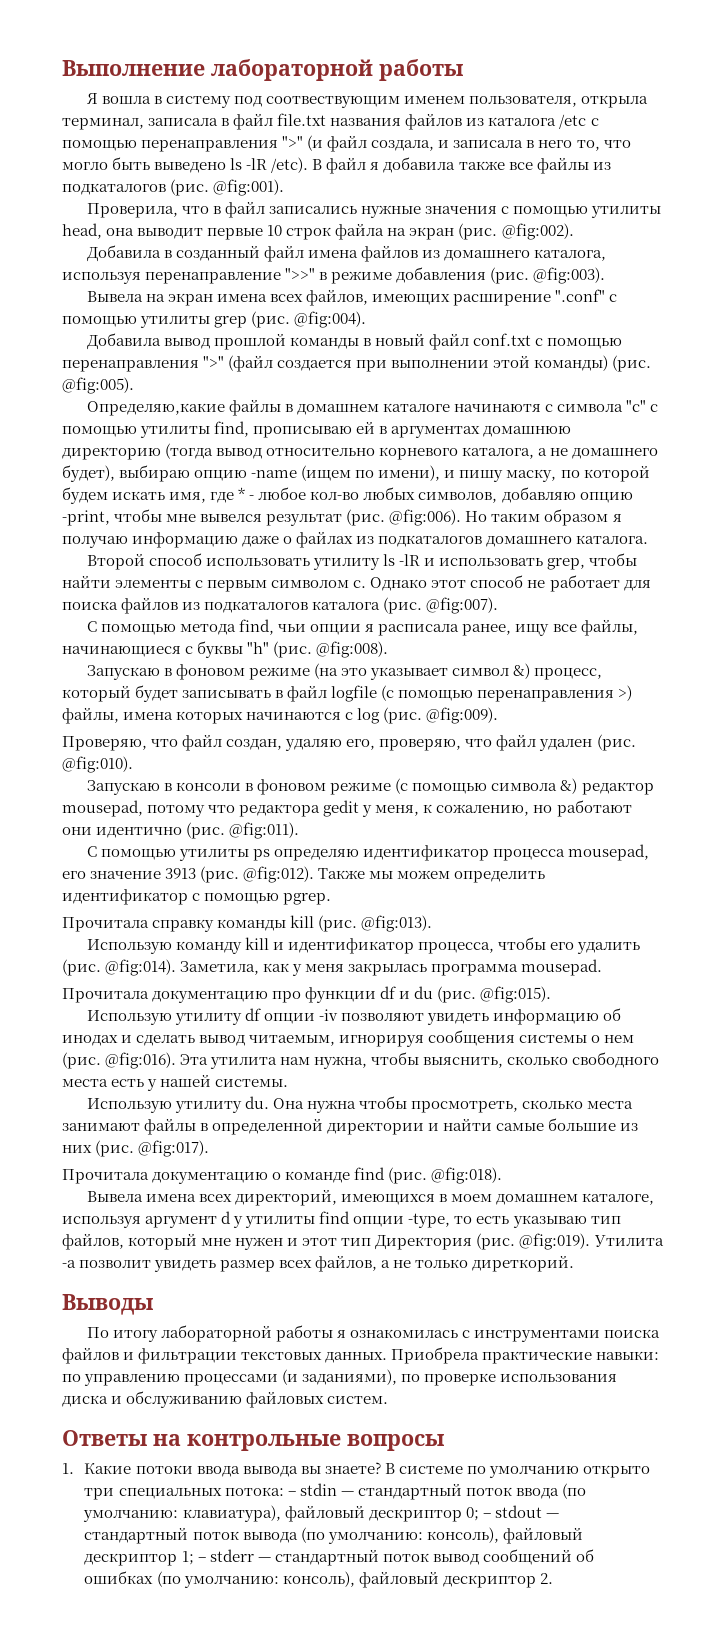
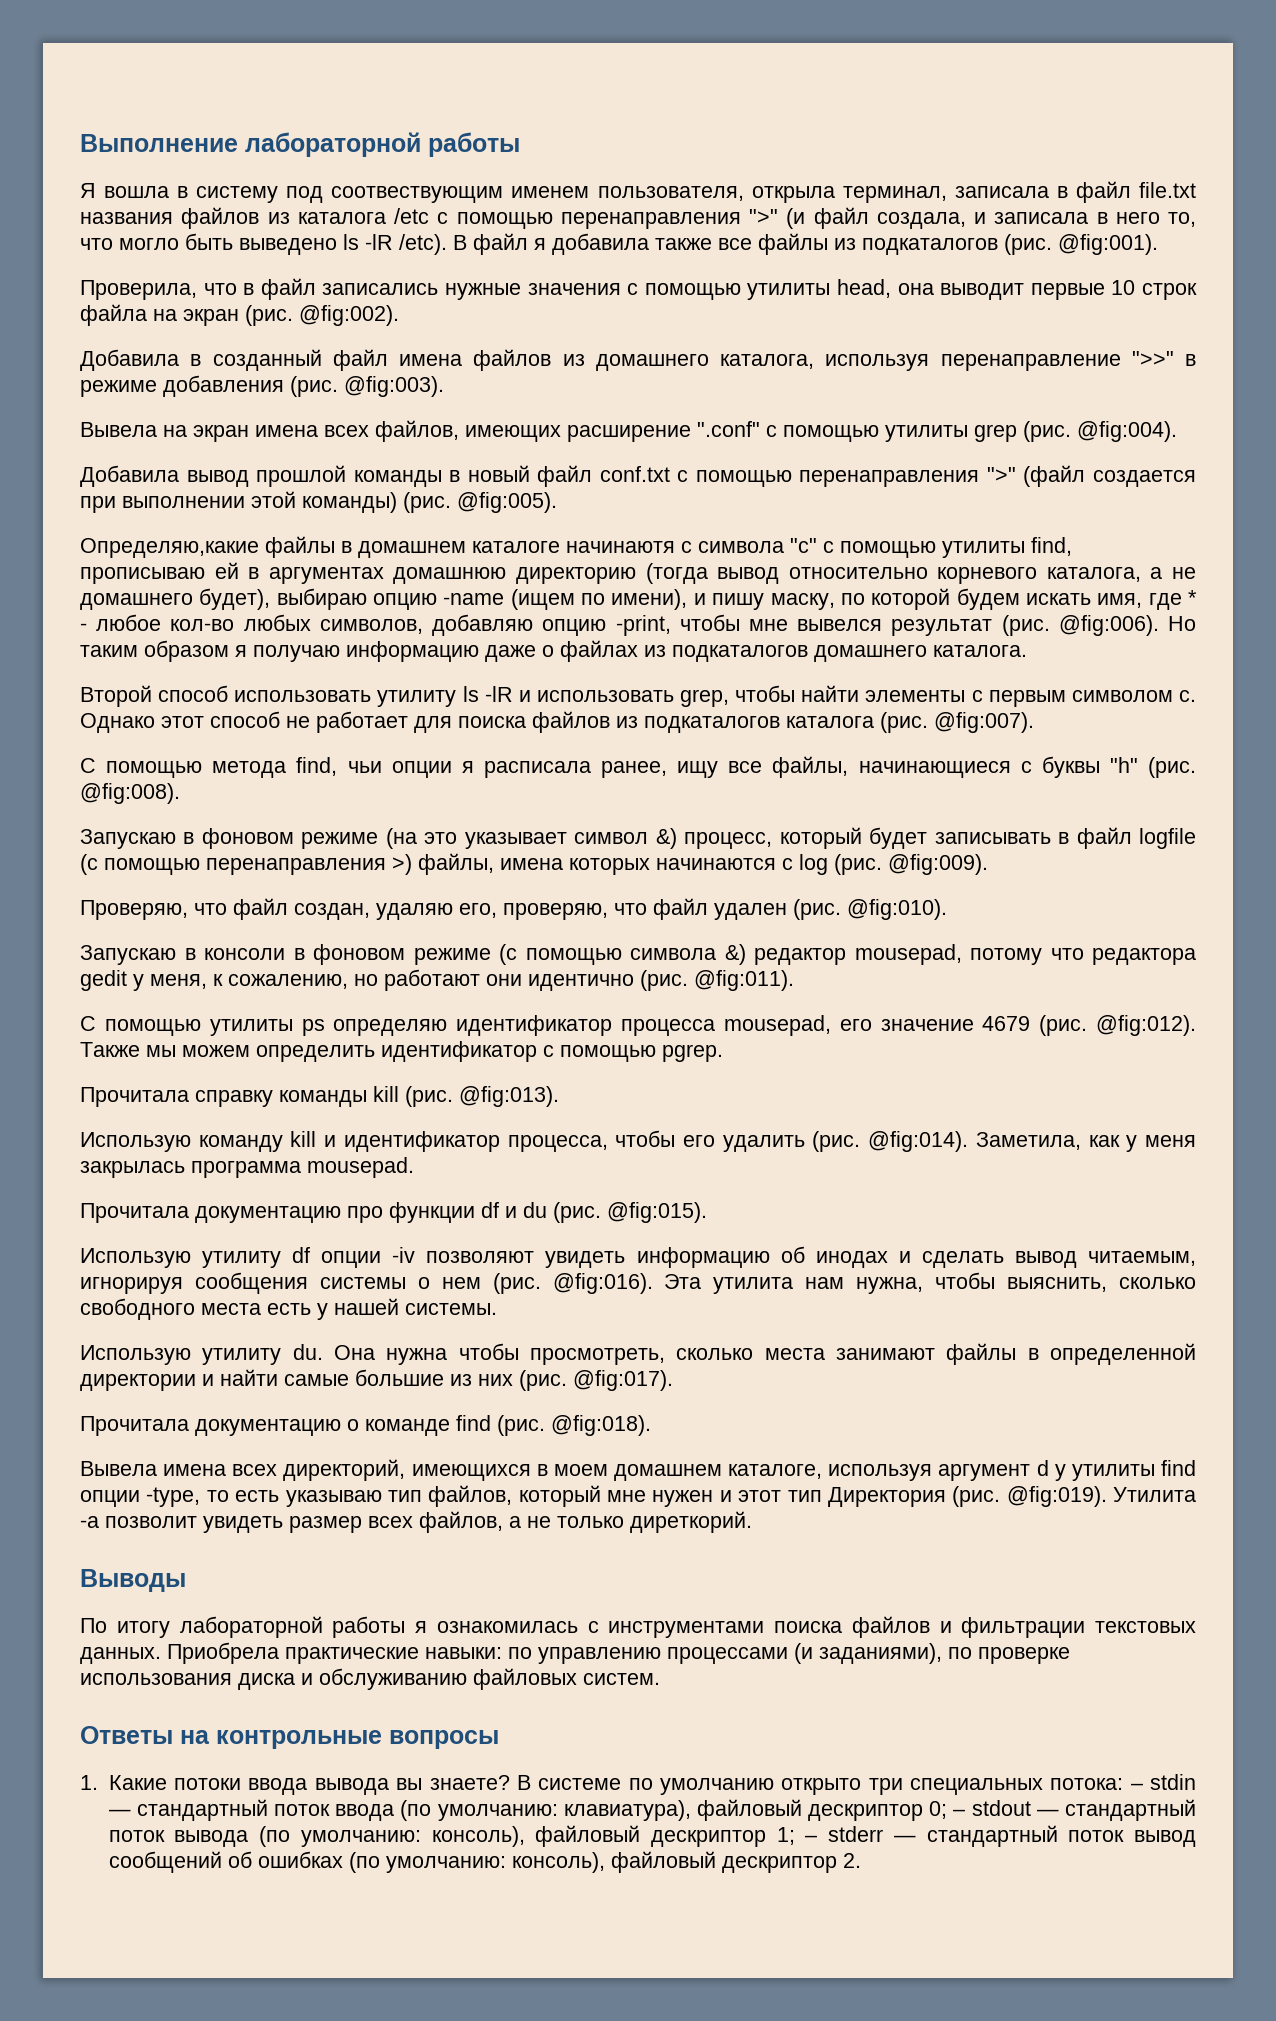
- С помощью утилиты ps определяю идентификатор процесса mousepad, его значение 3913 (рис.
+ С помощью утилиты ps определяю идентификатор процесса mousepad, его значение 4679 (рис.

